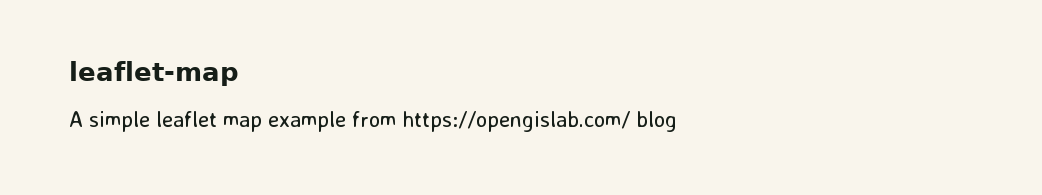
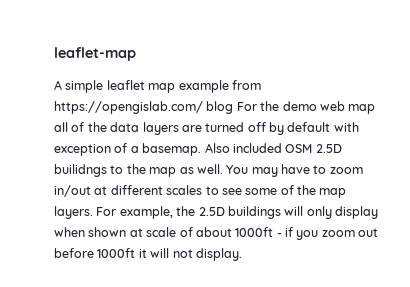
- A simple leaflet map example from https://opengislab.com/ blog
+ A simple leaflet map example from https://opengislab.com/ blog For the demo web map all of the data layers are turned off by default with exception of a basemap. Also included OSM 2.5D builidngs to the map as well. You may have to zoom in/out at different scales to see some of the map layers. For example, the 2.5D buildings will only display when shown at scale of about 1000ft - if you zoom out before 1000ft it will not display.

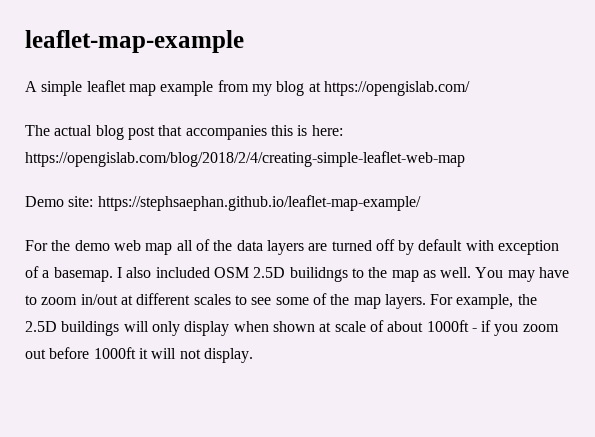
- leaflet-map
+ leaflet-map-example
- A simple leaflet map example from https://opengislab.com/ blog For the demo web map all of the data layers are turned off by default with exception of a basemap.
+ A simple leaflet map example from my blog at https://opengislab.com/
+ The actual blog post that accompanies this is here: https://opengislab.com/blog/2018/2/4/creating-simple-leaflet-web-map
+ Demo site: https://stephsaephan.github.io/leaflet-map-example/
+ For the demo web map all of the data layers are turned off by default with exception of a basemap.
- Also included OSM 2.5D builidngs to the map as well.
+ I also included OSM 2.5D builidngs to the map as well.

